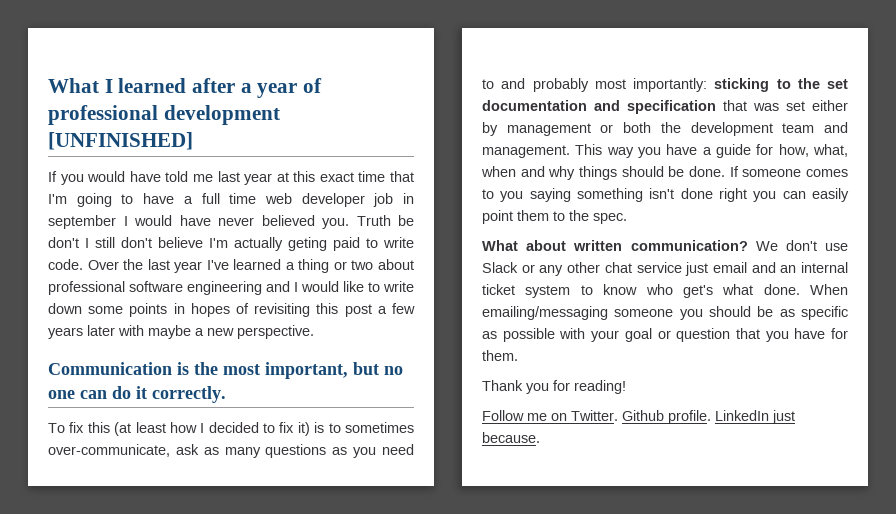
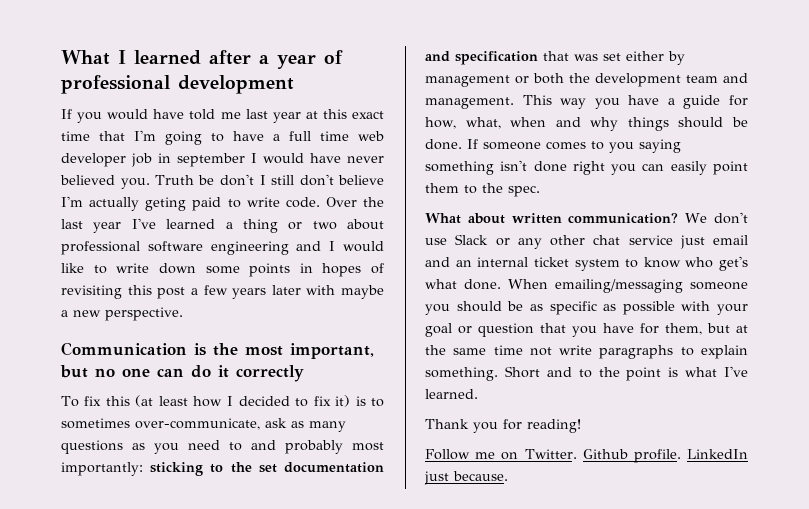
- What I learned after a year of professional development [UNFINISHED]
+ What I learned after a year of professional development
- Communication is the most important, but no one can do it correctly.
+ Communication is the most important, but no one can do it correctly
- When emailing/messaging someone you should be as specific as possible with your goal or question that you have for them.
+ When emailing/messaging someone you should be as specific as possible with your goal or question that you have for them, but at the same time not write paragraphs to explain something. Short and to the point is what I've learned.

